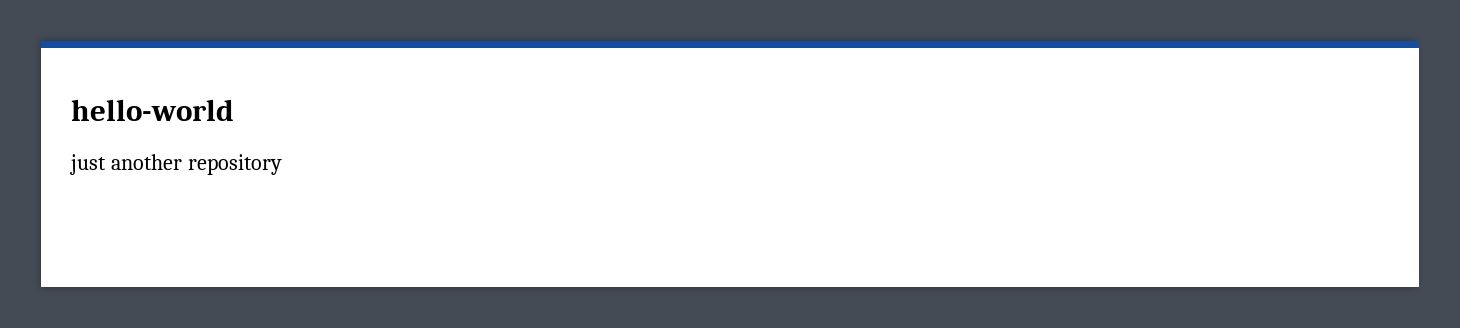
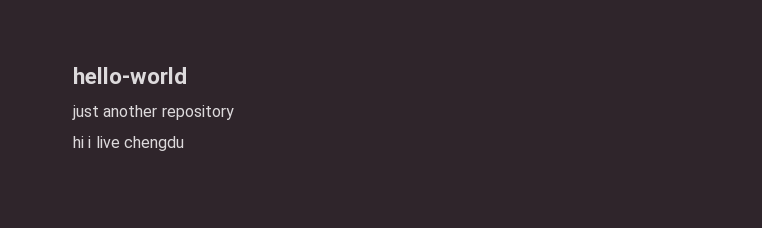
+ hi i live chengdu

